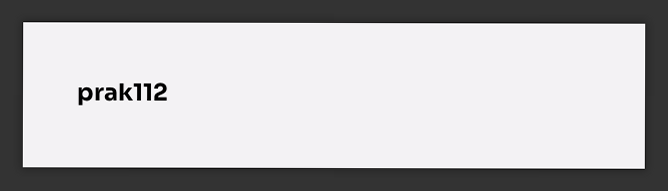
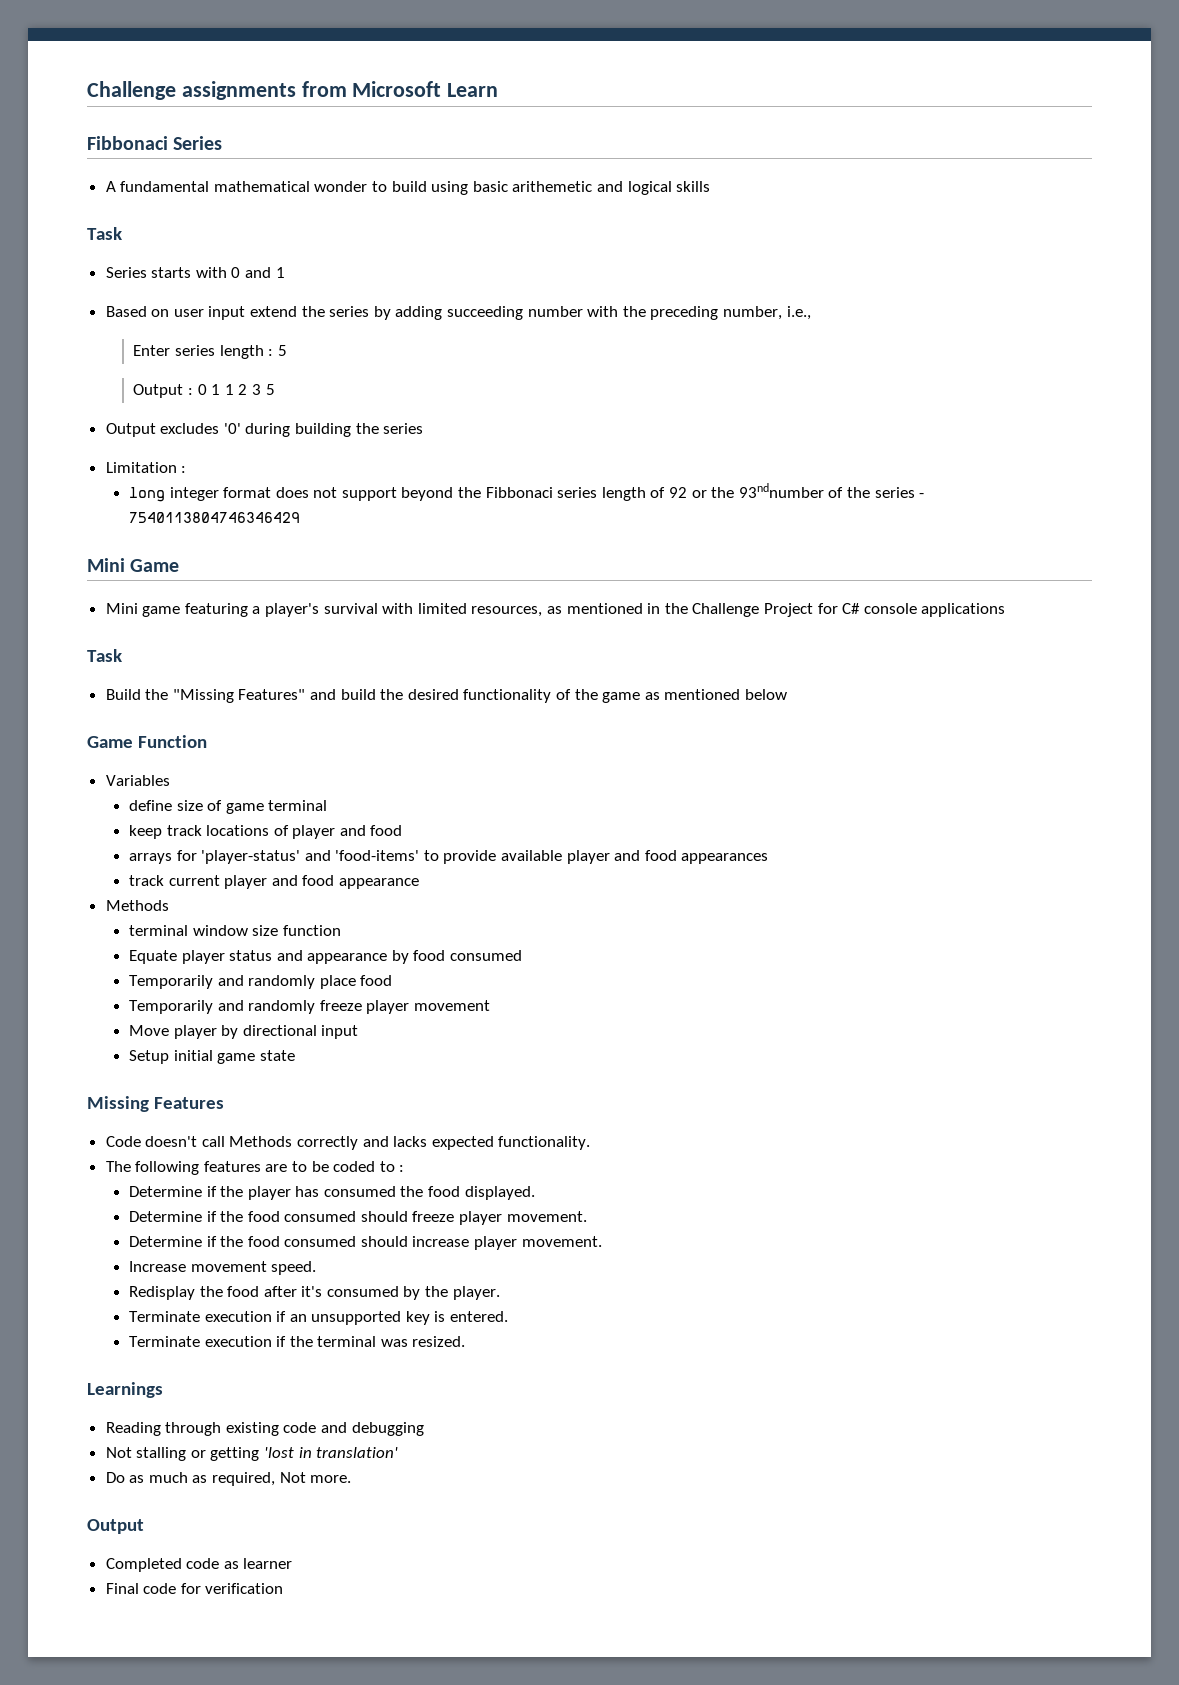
- prak112
+ Challenge assignments from Microsoft Learn
+ Fibbonaci Series
+ A fundamental mathematical wonder to build using basic arithemetic and logical skills
+ Task
+ Series starts with 0 and 1
+ Based on user input extend the series by adding succeeding number with the preceding number, i.e.,
+ Enter series length : 5
+ Output : 0 1 1 2 3 5
+ Output excludes '0' during building the series
+ Limitation :
+ long integer format does not support beyond the Fibbonaci series length of 92 or the 93ndnumber of the series - 7540113804746346429
+ Mini Game
+ Mini game featuring a player's survival with limited resources, as mentioned in the Challenge Project for C# console applications
+ Task
+ Build the "Missing Features" and build the desired functionality of the game as mentioned below
+ Game Function
+ Variables
+ define size of game terminal
+ keep track locations of player and food
+ arrays for 'player-status' and 'food-items' to provide available player and food appearances
+ track current player and food appearance
+ Methods
+ terminal window size function
+ Equate player status and appearance by food consumed
+ Temporarily and randomly place food
+ Temporarily and randomly freeze player movement
+ Move player by directional input
+ Setup initial game state
+ Missing Features
+ Code doesn't call Methods correctly and lacks expected functionality.
+ The following features are to be coded to :
+ Determine if the player has consumed the food displayed.
+ Determine if the food consumed should freeze player movement.
+ Determine if the food consumed should increase player movement.
+ Increase movement speed.
+ Redisplay the food after it's consumed by the player.
+ Terminate execution if an unsupported key is entered.
+ Terminate execution if the terminal was resized.
+ Learnings
+ Reading through existing code and debugging
+ Not stalling or getting 'lost in translation'
+ Do as much as required, Not more.
+ Output
+ Completed code as learner
+ Final code for verification

